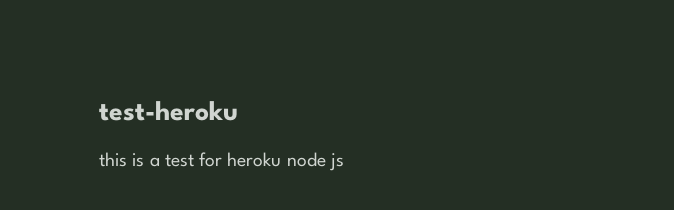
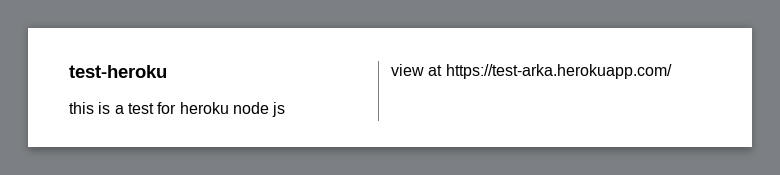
+ view at https://test-arka.herokuapp.com/

